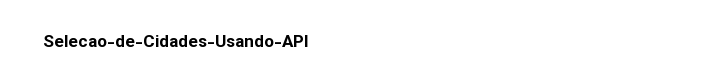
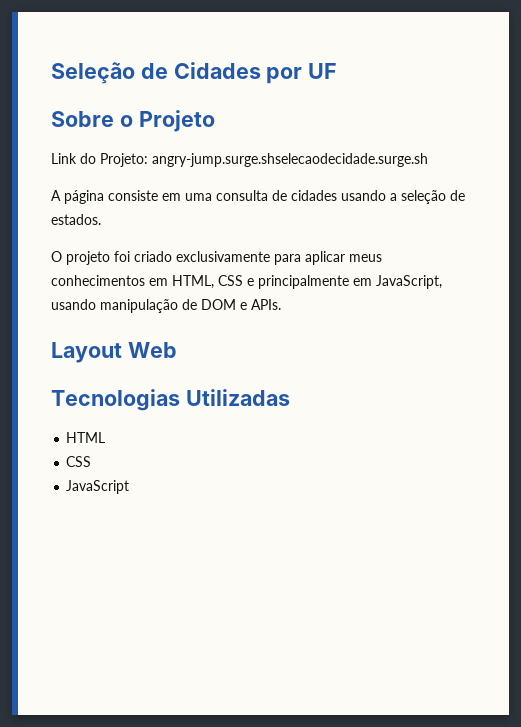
- Selecao-de-Cidades-Usando-API
+ Seleção de Cidades por UF
+ Sobre o Projeto
+ Link do Projeto: angry-jump.surge.shselecaodecidade.surge.sh
+ A página consiste em uma consulta de cidades usando a seleção de estados.
+ O projeto foi criado exclusivamente para aplicar meus conhecimentos em HTML, CSS e principalmente em JavaScript, usando manipulação de DOM e APIs.
+ Layout Web
+ Tecnologias Utilizadas
+ HTML
+ CSS
+ JavaScript

